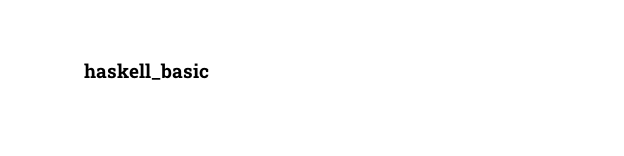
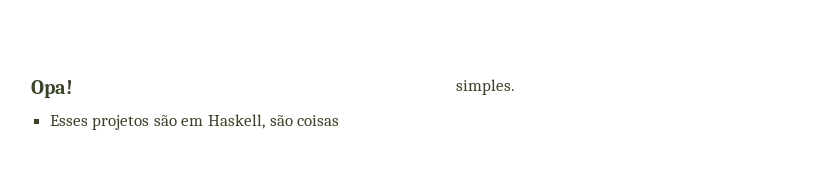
- haskell_basic
+ Opa!
+ Esses projetos são em Haskell, são coisas simples.

